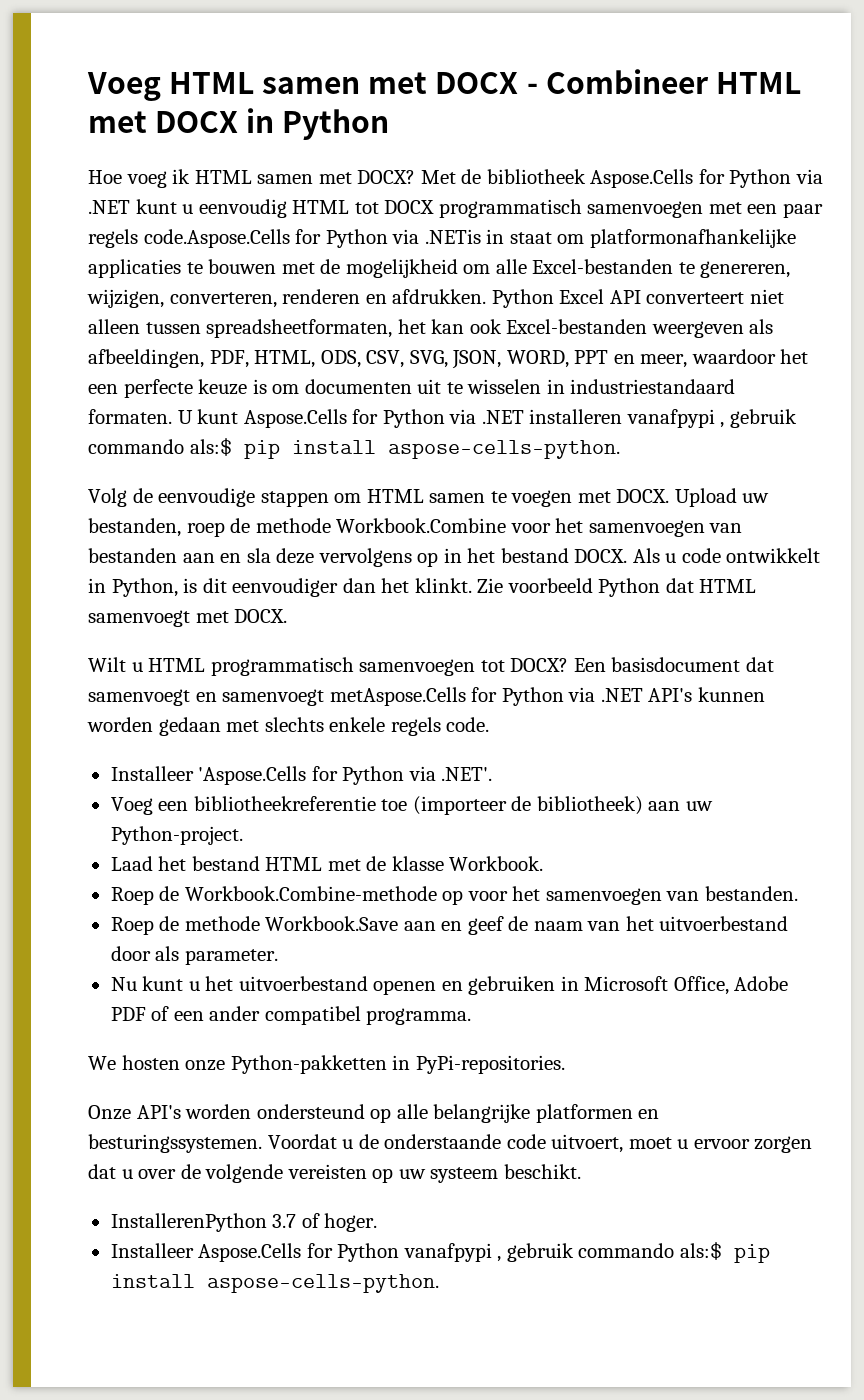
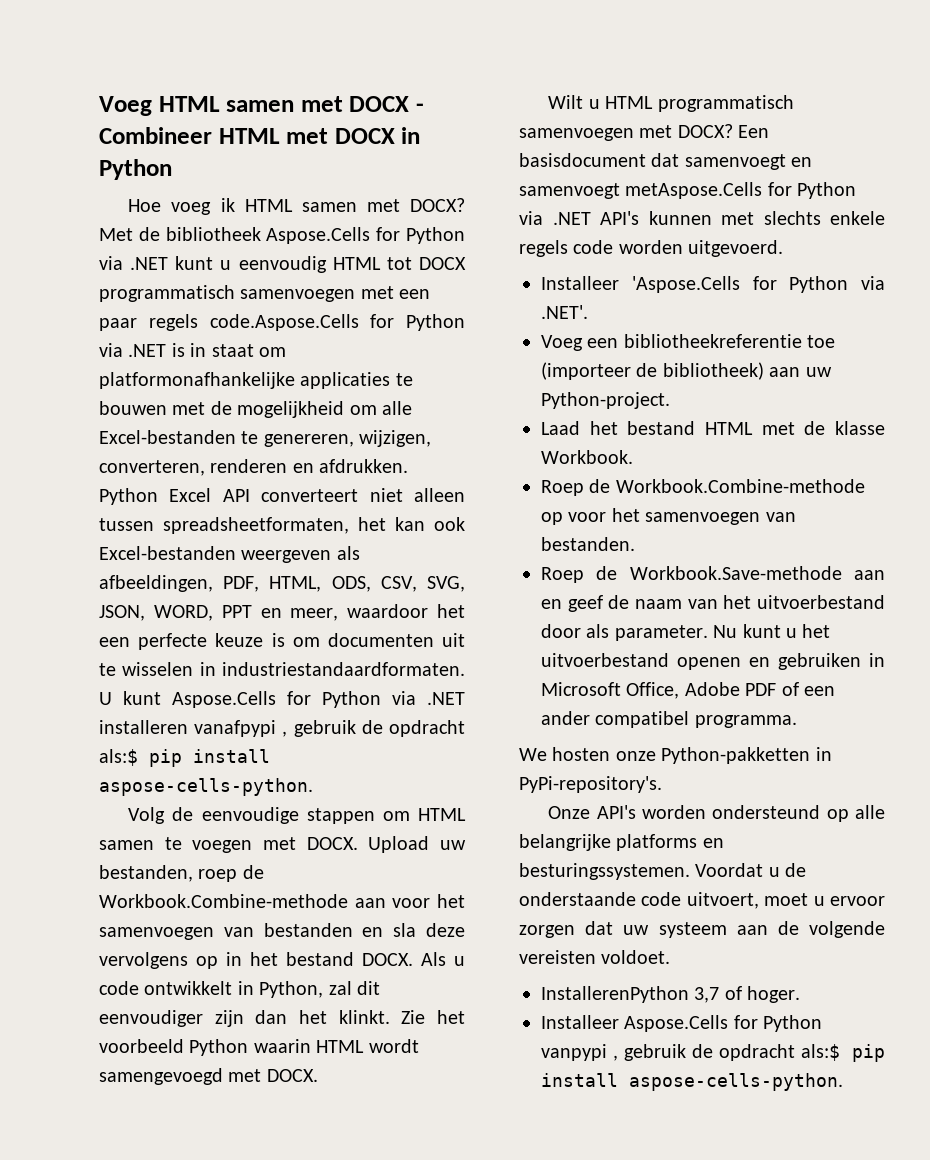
- Met de bibliotheek Aspose.Cells for Python via .NET kunt u eenvoudig HTML tot DOCX programmatisch samenvoegen met een paar regels code.Aspose.Cells for Python via .NETis in staat om platformonafhankelijke applicaties te bouwen met de mogelijkheid om alle Excel-bestanden te genereren, wijzigen, converteren, renderen en afdrukken.
+ Met de bibliotheek Aspose.Cells for Python via .NET kunt u eenvoudig HTML tot DOCX programmatisch samenvoegen met een paar regels code.Aspose.Cells for Python via .NET is in staat om platformonafhankelijke applicaties te bouwen met de mogelijkheid om alle Excel-bestanden te genereren, wijzigen, converteren, renderen en afdrukken.
- Python Excel API converteert niet alleen tussen spreadsheetformaten, het kan ook Excel-bestanden weergeven als afbeeldingen, PDF, HTML, ODS, CSV, SVG, JSON, WORD, PPT en meer, waardoor het een perfecte keuze is om documenten uit te wisselen in industriestandaard formaten.
+ Python Excel API converteert niet alleen tussen spreadsheetformaten, het kan ook Excel-bestanden weergeven als afbeeldingen, PDF, HTML, ODS, CSV, SVG, JSON, WORD, PPT en meer, waardoor het een perfecte keuze is om documenten uit te wisselen in industriestandaardformaten.
- U kunt Aspose.Cells for Python via .NET installeren vanafpypi , gebruik commando als:$ pip install aspose-cells-python.
+ U kunt Aspose.Cells for Python via .NET installeren vanafpypi , gebruik de opdracht als:$ pip install aspose-cells-python.
- Upload uw bestanden, roep de methode Workbook.Combine voor het samenvoegen van bestanden aan en sla deze vervolgens op in het bestand DOCX.
+ Upload uw bestanden, roep de Workbook.Combine-methode aan voor het samenvoegen van bestanden en sla deze vervolgens op in het bestand DOCX.
- Als u code ontwikkelt in Python, is dit eenvoudiger dan het klinkt.
+ Als u code ontwikkelt in Python, zal dit eenvoudiger zijn dan het klinkt.
- Zie voorbeeld Python dat HTML samenvoegt met DOCX.
+ Zie het voorbeeld Python waarin HTML wordt samengevoegd met DOCX.
- Wilt u HTML programmatisch samenvoegen tot DOCX?
+ Wilt u HTML programmatisch samenvoegen met DOCX?
- Een basisdocument dat samenvoegt en samenvoegt metAspose.Cells for Python via .NET API's kunnen worden gedaan met slechts enkele regels code.
+ Een basisdocument dat samenvoegt en samenvoegt metAspose.Cells for Python via .NET API's kunnen met slechts enkele regels code worden uitgevoerd.
- Roep de methode Workbook.Save aan en geef de naam van het uitvoerbestand door als parameter.
- Nu kunt u het uitvoerbestand openen en gebruiken in Microsoft Office, Adobe PDF of een ander compatibel programma.
+ Roep de Workbook.Save-methode aan en geef de naam van het uitvoerbestand door als parameter. Nu kunt u het uitvoerbestand openen en gebruiken in Microsoft Office, Adobe PDF of een ander compatibel programma.
- We hosten onze Python-pakketten in PyPi-repositories.
+ We hosten onze Python-pakketten in PyPi-repository's.
- Onze API's worden ondersteund op alle belangrijke platformen en besturingssystemen.
+ Onze API's worden ondersteund op alle belangrijke platforms en besturingssystemen.
- Voordat u de onderstaande code uitvoert, moet u ervoor zorgen dat u over de volgende vereisten op uw systeem beschikt.
+ Voordat u de onderstaande code uitvoert, moet u ervoor zorgen dat uw systeem aan de volgende vereisten voldoet.
- InstallerenPython 3.7 of hoger.
+ InstallerenPython 3,7 of hoger.
- Installeer Aspose.Cells for Python vanafpypi , gebruik commando als:$ pip install aspose-cells-python.
+ Installeer Aspose.Cells for Python vanpypi , gebruik de opdracht als:$ pip install aspose-cells-python.

